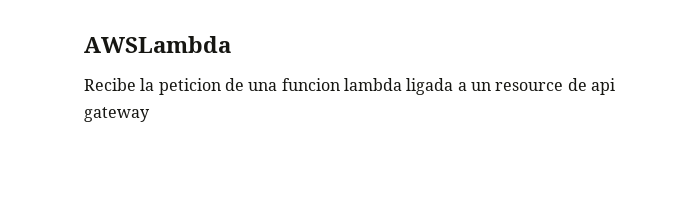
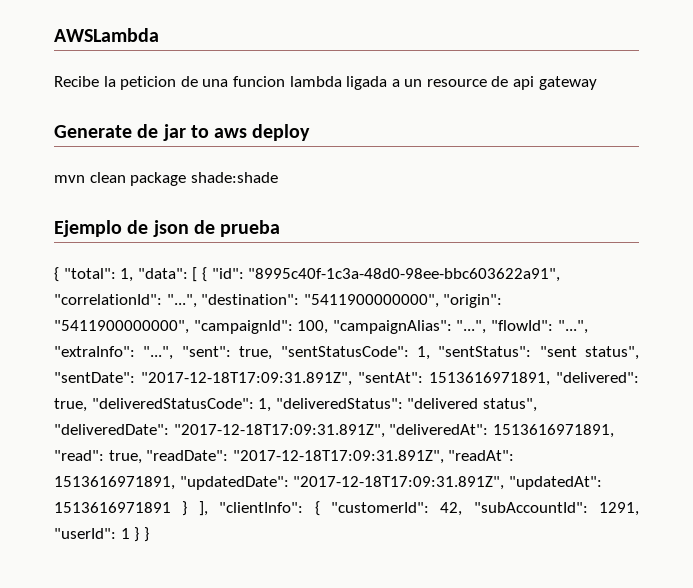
+ Generate de jar to aws deploy
+ mvn clean package shade:shade
+ Ejemplo de json de prueba
+ { "total": 1, "data": [ { "id": "8995c40f-1c3a-48d0-98ee-bbc603622a91", "correlationId": "...", "destination": "5411900000000", "origin": "5411900000000", "campaignId": 100, "campaignAlias": "...", "flowId": "...", "extraInfo": "...", "sent": true, "sentStatusCode": 1, "sentStatus": "sent status", "sentDate": "2017-12-18T17:09:31.891Z", "sentAt": 1513616971891, "delivered": true, "deliveredStatusCode": 1, "deliveredStatus": "delivered status", "deliveredDate": "2017-12-18T17:09:31.891Z", "deliveredAt": 1513616971891, "read": true, "readDate": "2017-12-18T17:09:31.891Z", "readAt": 1513616971891, "updatedDate": "2017-12-18T17:09:31.891Z", "updatedAt": 1513616971891 } ], "clientInfo": { "customerId": 42, "subAccountId": 1291, "userId": 1 } }

